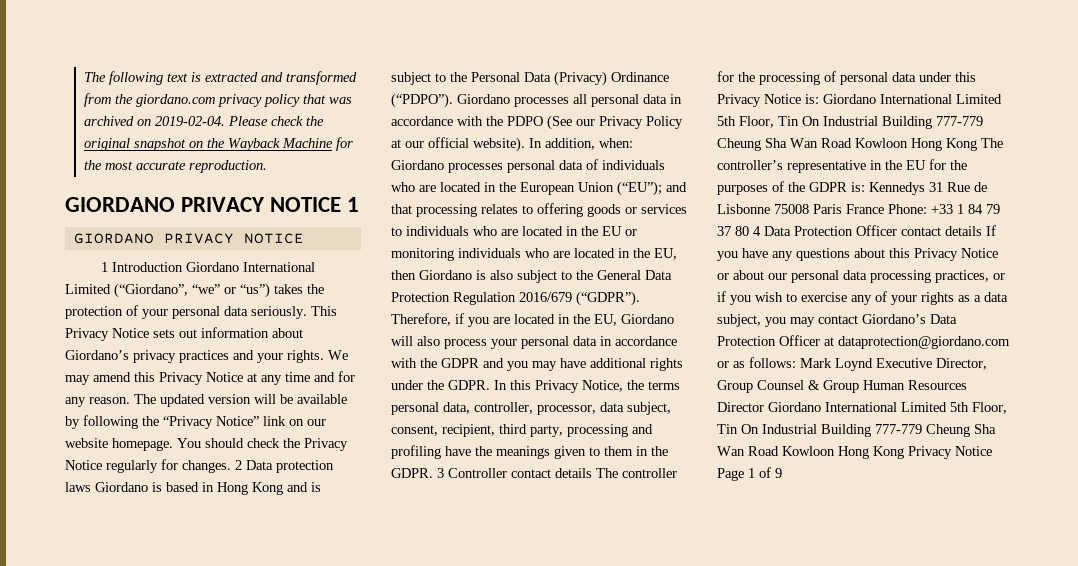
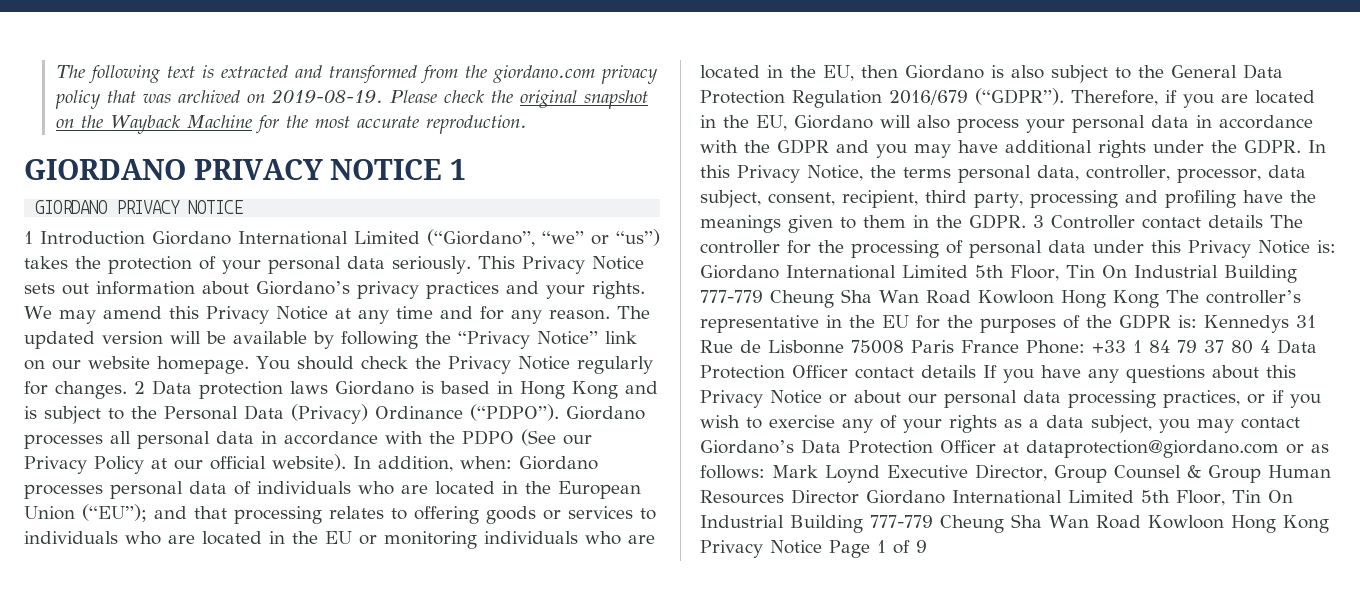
- The following text is extracted and transformed from the giordano.com privacy policy that was archived on 2019-02-04.
+ The following text is extracted and transformed from the giordano.com privacy policy that was archived on 2019-08-19.

